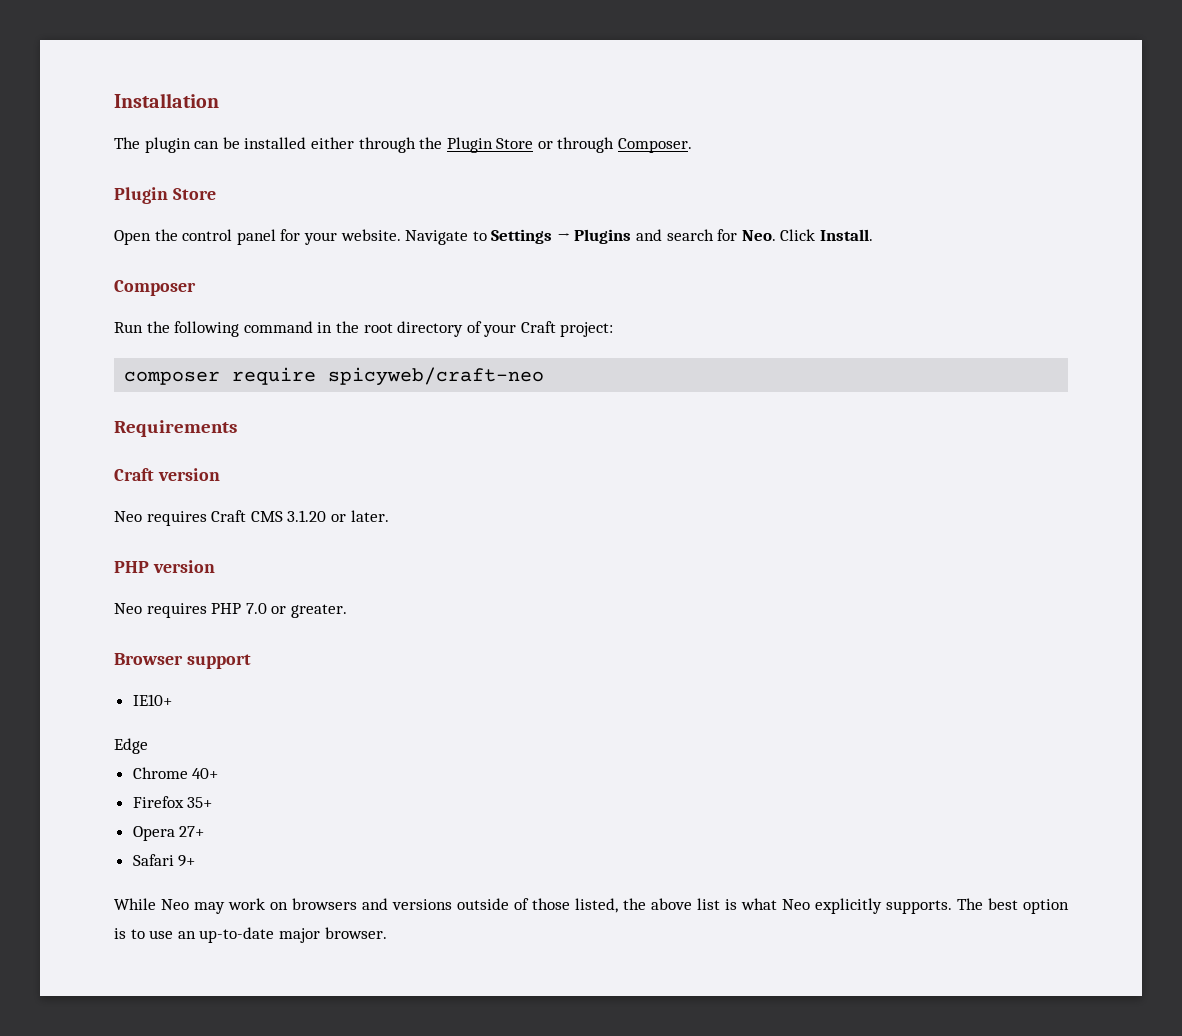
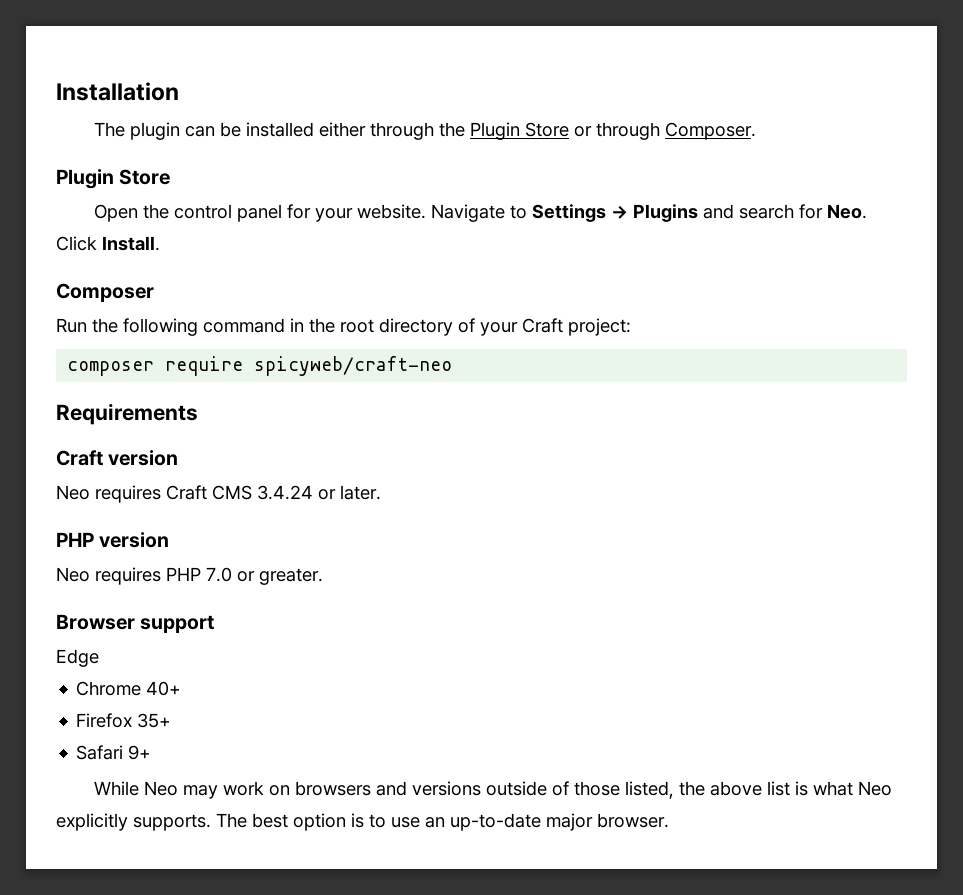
- Neo requires Craft CMS 3.1.20 or later.
+ Neo requires Craft CMS 3.4.24 or later.
- IE10+
- Opera 27+

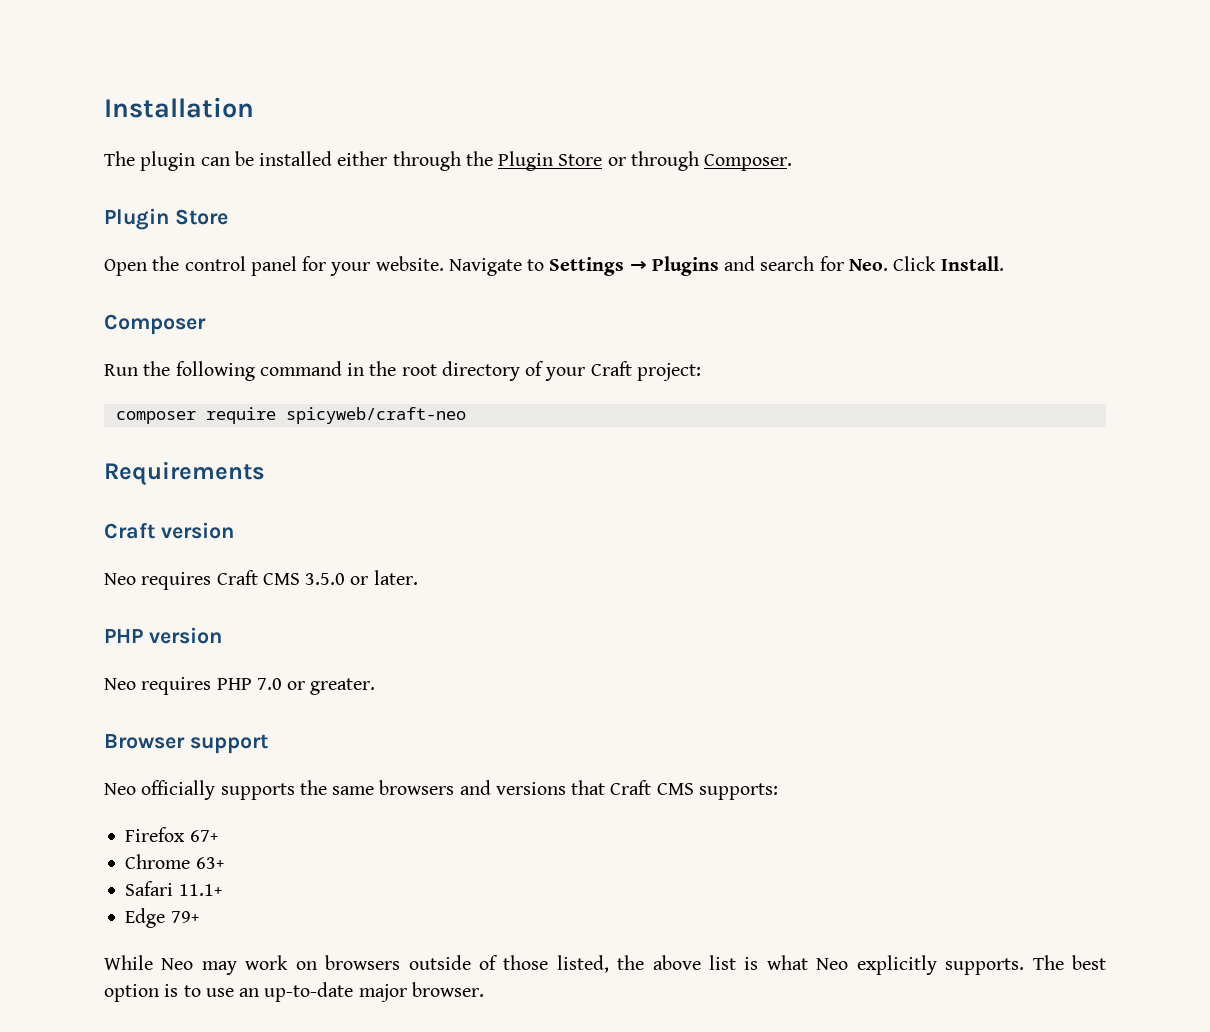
- Neo requires Craft CMS 3.4.24 or later.
+ Neo requires Craft CMS 3.5.0 or later.
- Edge
- Chrome 40+
- Firefox 35+
- Safari 9+
+ Neo officially supports the same browsers and versions that Craft CMS supports:
+ Firefox 67+
+ Chrome 63+
+ Safari 11.1+
+ Edge 79+
- While Neo may work on browsers and versions outside of those listed, the above list is what Neo explicitly supports.
+ While Neo may work on browsers outside of those listed, the above list is what Neo explicitly supports.

